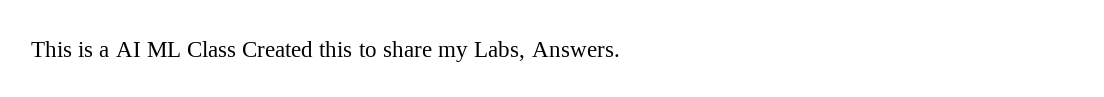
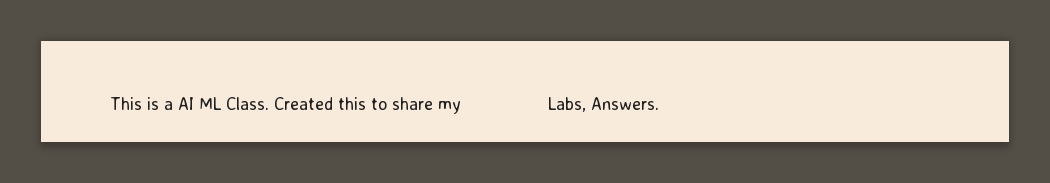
- This is a AI ML Class Created this to share my Labs, Answers.
+ This is a AI ML Class. Created this to share my Labs, Answers.

